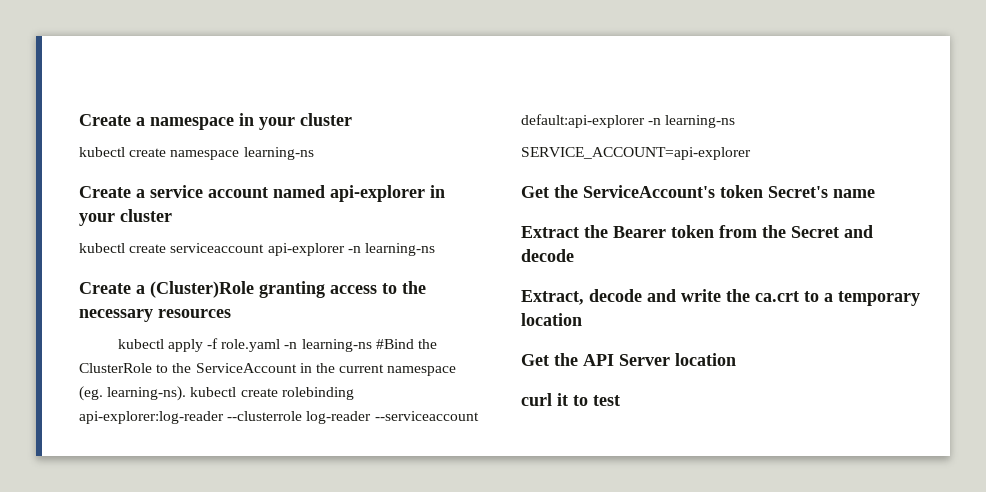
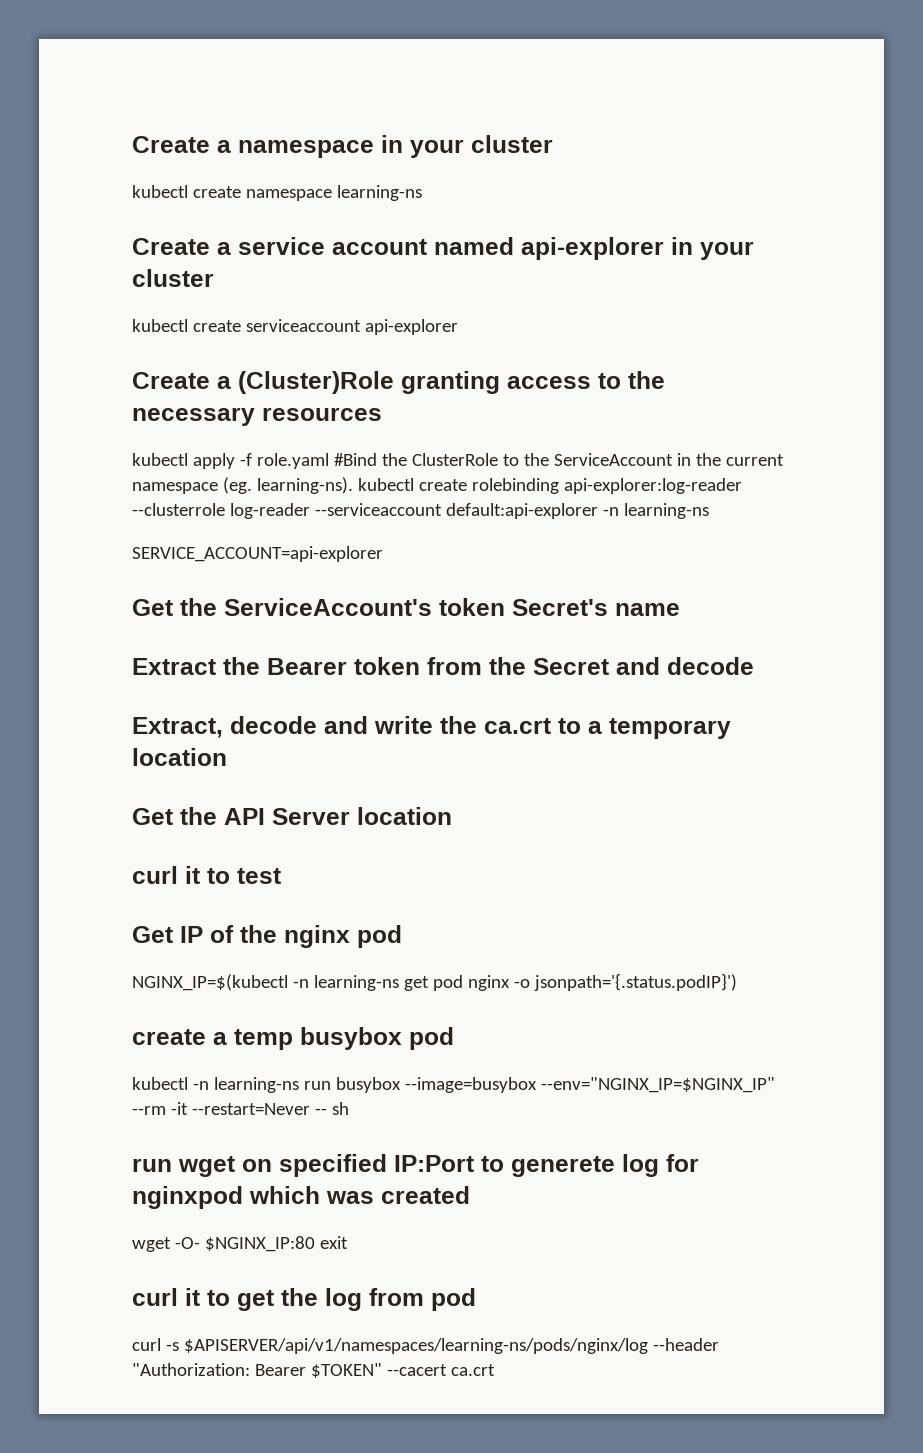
- kubectl create serviceaccount api-explorer -n learning-ns
+ kubectl create serviceaccount api-explorer
- kubectl apply -f role.yaml -n learning-ns #Bind the ClusterRole to the ServiceAccount in the current namespace (eg. learning-ns). kubectl create rolebinding api-explorer:log-reader --clusterrole log-reader --serviceaccount default:api-explorer -n learning-ns
+ kubectl apply -f role.yaml #Bind the ClusterRole to the ServiceAccount in the current namespace (eg. learning-ns). kubectl create rolebinding api-explorer:log-reader --clusterrole log-reader --serviceaccount default:api-explorer -n learning-ns
+ Get IP of the nginx pod
+ NGINX_IP=$(kubectl -n learning-ns get pod nginx -o jsonpath='{.status.podIP}')
+ create a temp busybox pod
+ kubectl -n learning-ns run busybox --image=busybox --env="NGINX_IP=$NGINX_IP" --rm -it --restart=Never -- sh
+ run wget on specified IP:Port to generete log for nginxpod which was created
+ wget -O- $NGINX_IP:80 exit
+ curl it to get the log from pod
+ curl -s $APISERVER/api/v1/namespaces/learning-ns/pods/nginx/log --header "Authorization: Bearer $TOKEN" --cacert ca.crt

